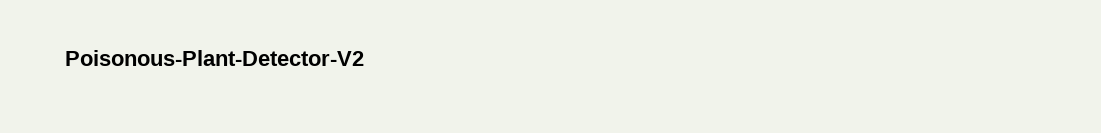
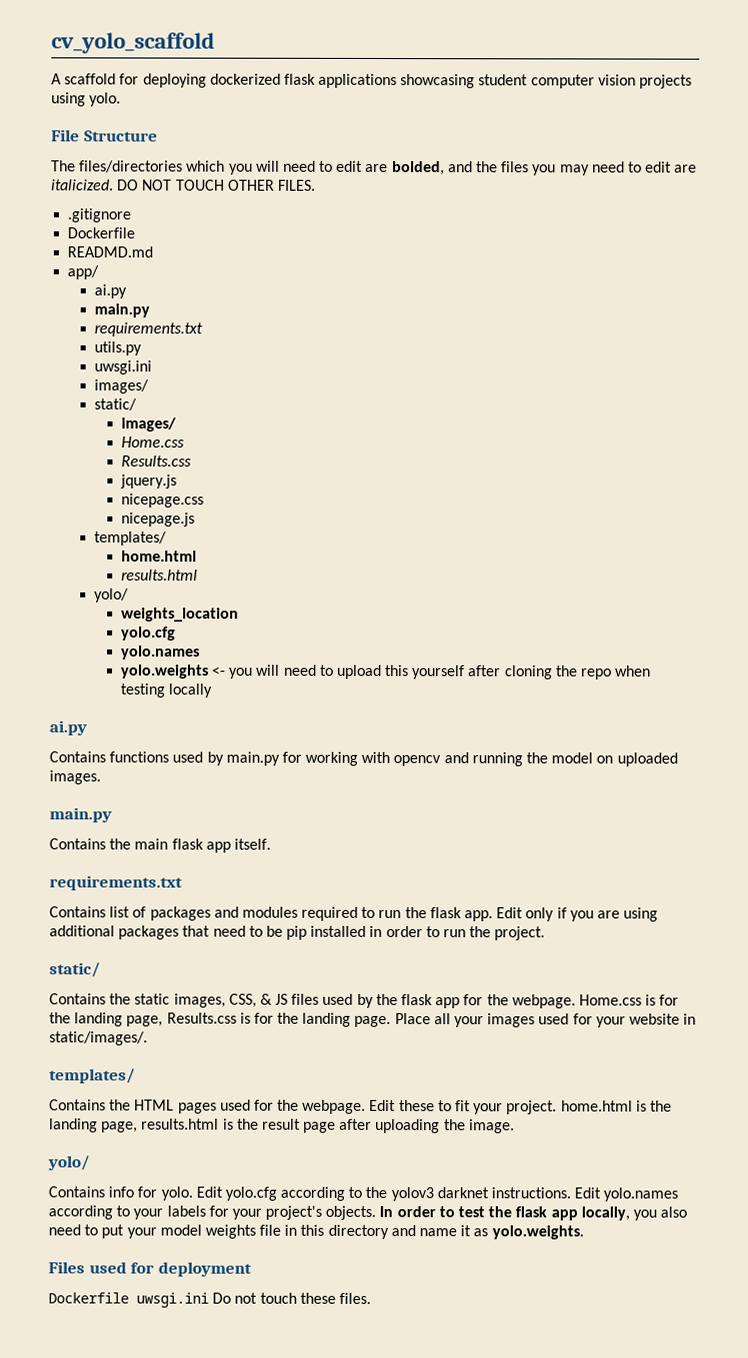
- Poisonous-Plant-Detector-V2
+ cv_yolo_scaffold
+ A scaffold for deploying dockerized flask applications showcasing student computer vision projects using yolo.
+ File Structure
+ The files/directories which you will need to edit are bolded, and the files you may need to edit are italicized. DO NOT TOUCH OTHER FILES.
+ .gitignore
+ Dockerfile
+ READMD.md
+ app/
+ ai.py
+ main.py
+ requirements.txt
+ utils.py
+ uwsgi.ini
+ images/
+ static/
+ images/
+ Home.css
+ Results.css
+ jquery.js
+ nicepage.css
+ nicepage.js
+ templates/
+ home.html
+ results.html
+ yolo/
+ weights_location
+ yolo.cfg
+ yolo.names
+ yolo.weights <- you will need to upload this yourself after cloning the repo when testing locally
+ ai.py
+ Contains functions used by main.py for working with opencv and running the model on uploaded images.
+ main.py
+ Contains the main flask app itself.
+ requirements.txt
+ Contains list of packages and modules required to run the flask app. Edit only if you are using additional packages that need to be pip installed in order to run the project.
+ static/
+ Contains the static images, CSS, & JS files used by the flask app for the webpage. Home.css is for the landing page, Results.css is for the landing page. Place all your images used for your website in static/images/.
+ templates/
+ Contains the HTML pages used for the webpage. Edit these to fit your project. home.html is the landing page, results.html is the result page after uploading the image.
+ yolo/
+ Contains info for yolo. Edit yolo.cfg according to the yolov3 darknet instructions. Edit yolo.names according to your labels for your project's objects. In order to test the flask app locally, you also need to put your model weights file in this directory and name it as yolo.weights.
+ Files used for deployment
+ Dockerfile uwsgi.ini Do not touch these files.

